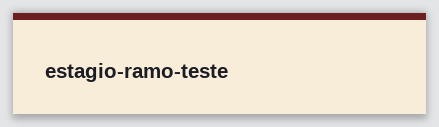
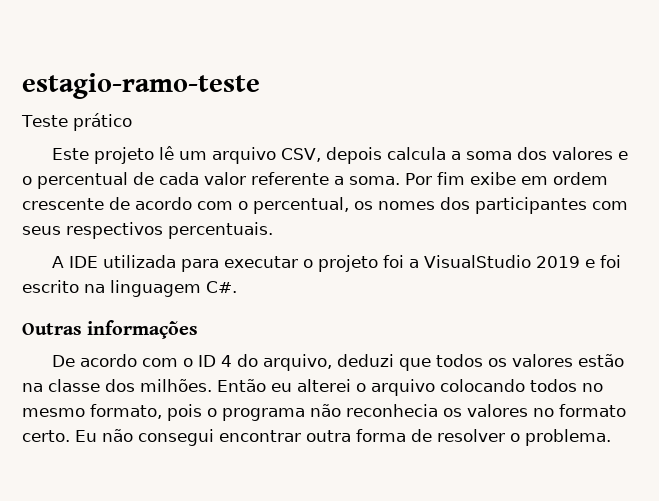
+ Teste prático
+ Este projeto lê um arquivo CSV, depois calcula a soma dos valores e o percentual de cada valor referente a soma. Por fim exibe em ordem crescente de acordo com o percentual, os nomes dos participantes com seus respectivos percentuais.
+ A IDE utilizada para executar o projeto foi a VisualStudio 2019 e foi escrito na linguagem C#.
+ Outras informações
+ De acordo com o ID 4 do arquivo, deduzi que todos os valores estão na classe dos milhões. Então eu alterei o arquivo colocando todos no mesmo formato, pois o programa não reconhecia os valores no formato certo. Eu não consegui encontrar outra forma de resolver o problema.

